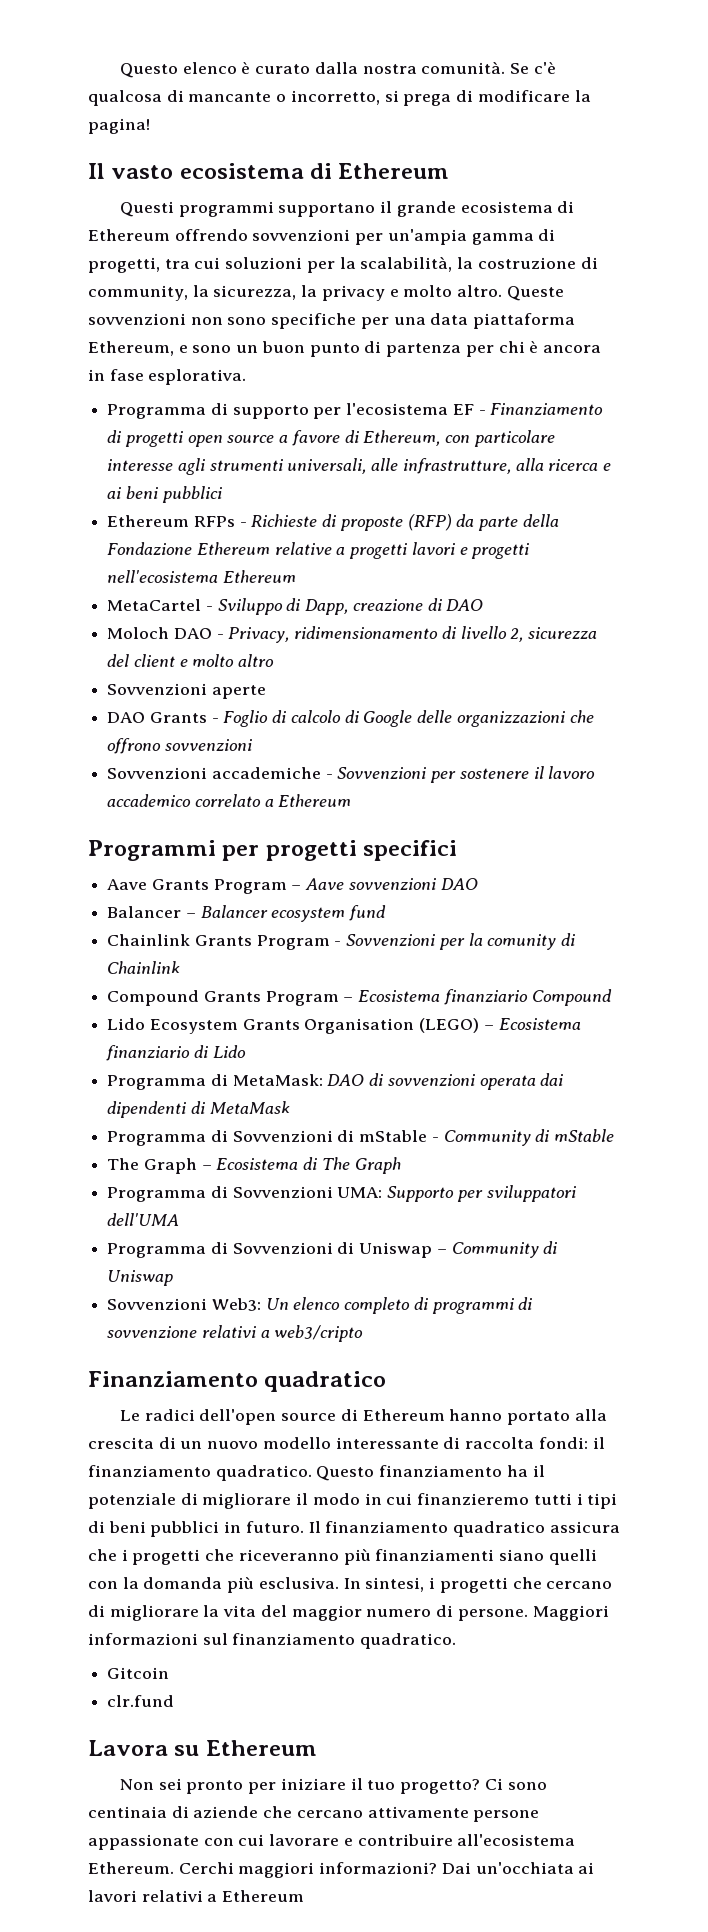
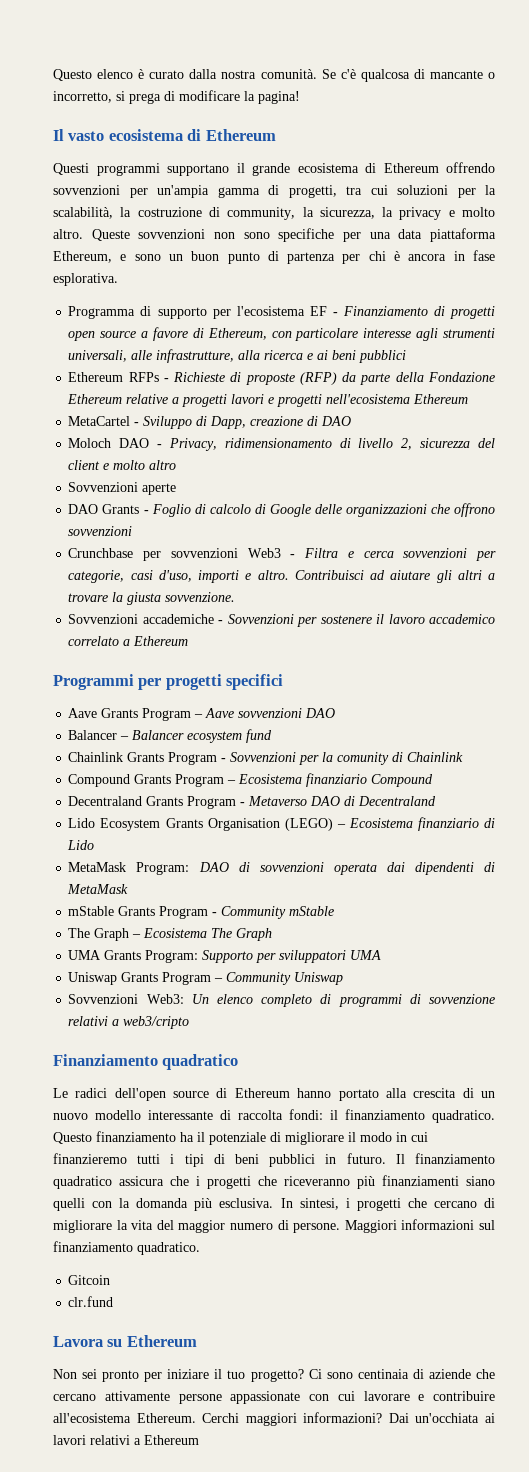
+ Crunchbase per sovvenzioni Web3 - Filtra e cerca sovvenzioni per categorie, casi d'uso, importi e altro. Contribuisci ad aiutare gli altri a trovare la giusta sovvenzione.
+ Decentraland Grants Program - Metaverso DAO di Decentraland
- Programma di MetaMask: DAO di sovvenzioni operata dai dipendenti di MetaMask
+ MetaMask Program: DAO di sovvenzioni operata dai dipendenti di MetaMask
- Programma di Sovvenzioni di mStable - Community di mStable
+ mStable Grants Program - Community mStable
- The Graph – Ecosistema di The Graph
+ The Graph – Ecosistema The Graph
- Programma di Sovvenzioni UMA: Supporto per sviluppatori dell'UMA
- Programma di Sovvenzioni di Uniswap – Community di Uniswap
+ UMA Grants Program: Supporto per sviluppatori UMA
+ Uniswap Grants Program – Community Uniswap

